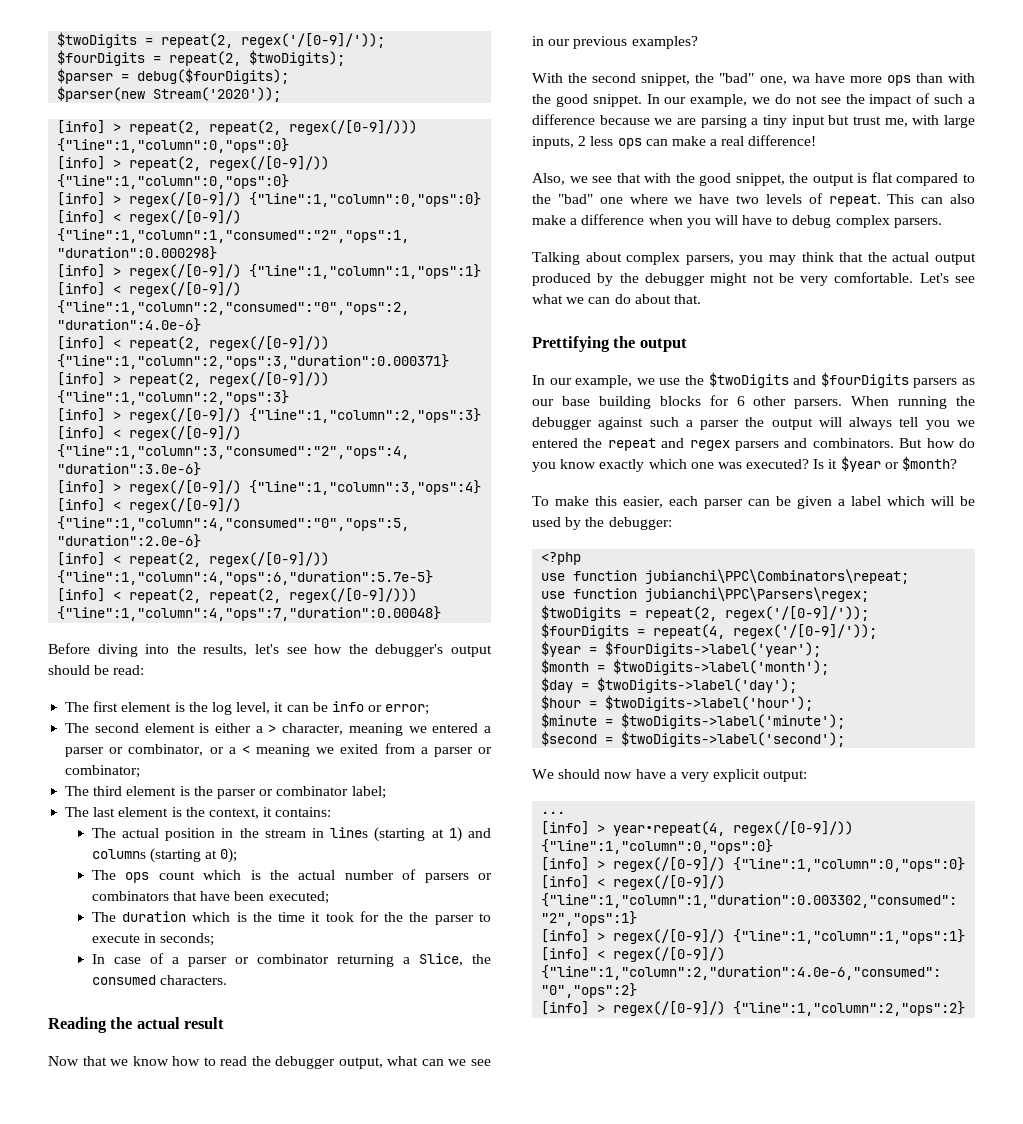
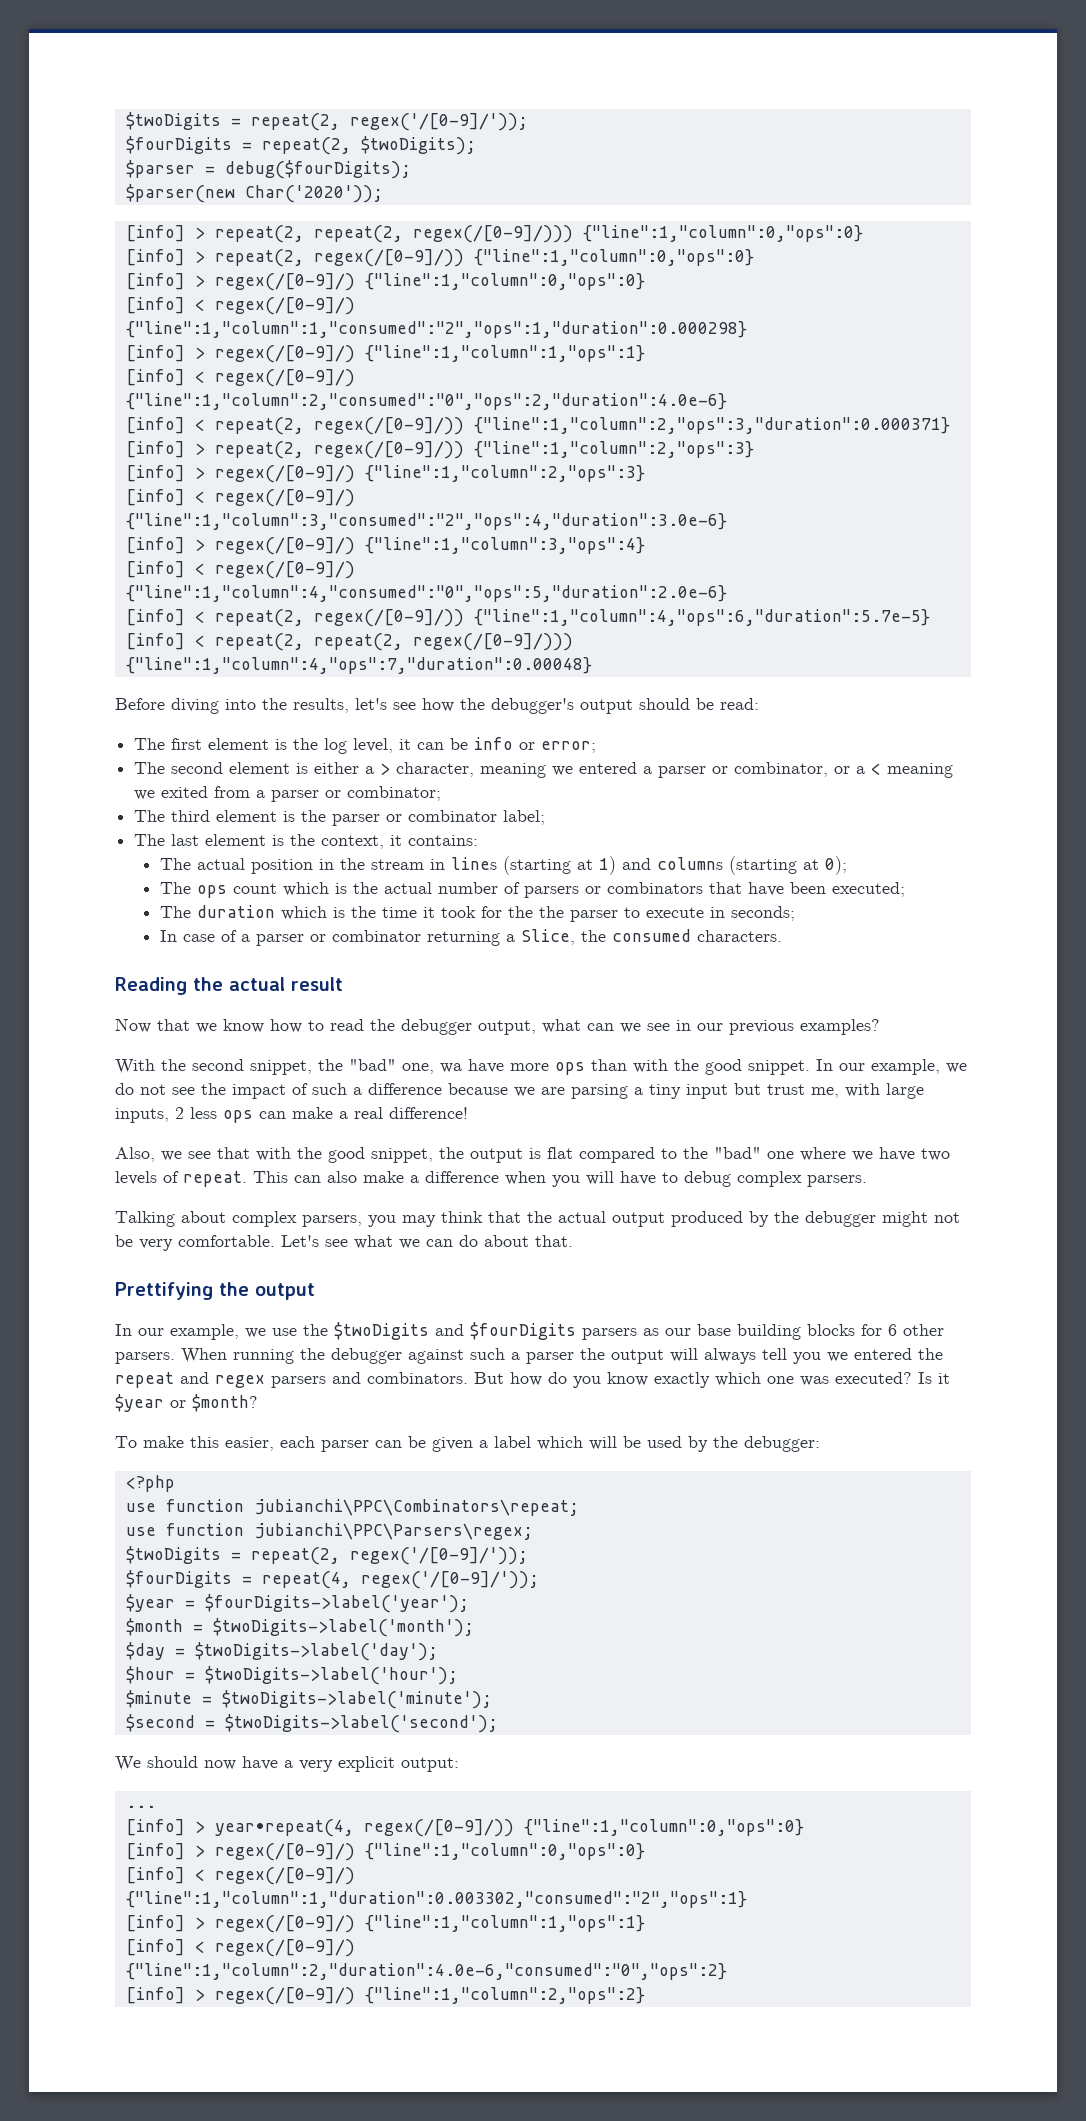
- $parser(new Stream('2020'));
+ $parser(new Char('2020'));

